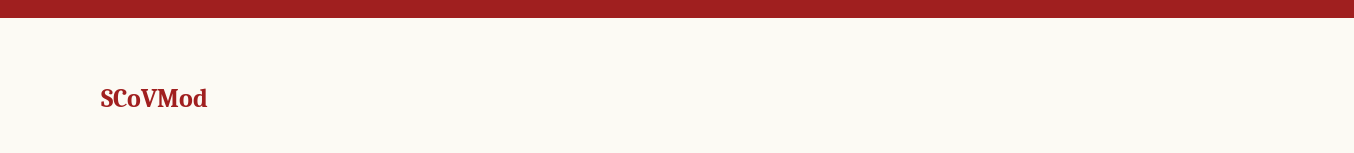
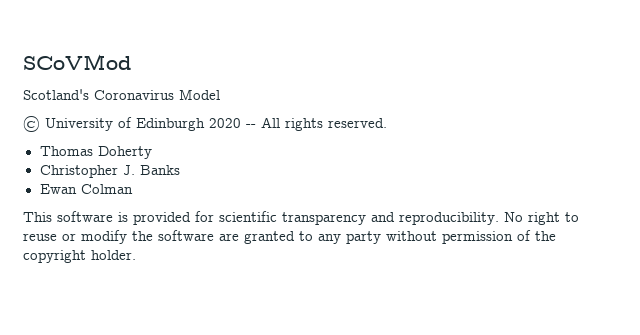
+ Scotland's Coronavirus Model
+ © University of Edinburgh 2020 -- All rights reserved.
+ Thomas Doherty
+ Christopher J. Banks
+ Ewan Colman
+ This software is provided for scientific transparency and reproducibility. No right to reuse or modify the software are granted to any party without permission of the copyright holder.

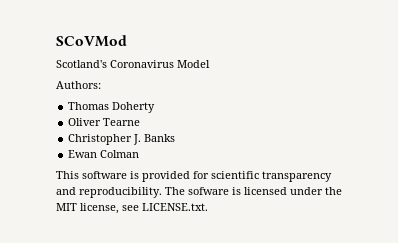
- © University of Edinburgh 2020 -- All rights reserved.
+ Authors:
+ Oliver Tearne
- No right to reuse or modify the software are granted to any party without permission of the copyright holder.
+ The sofware is licensed under the MIT license, see LICENSE.txt.

